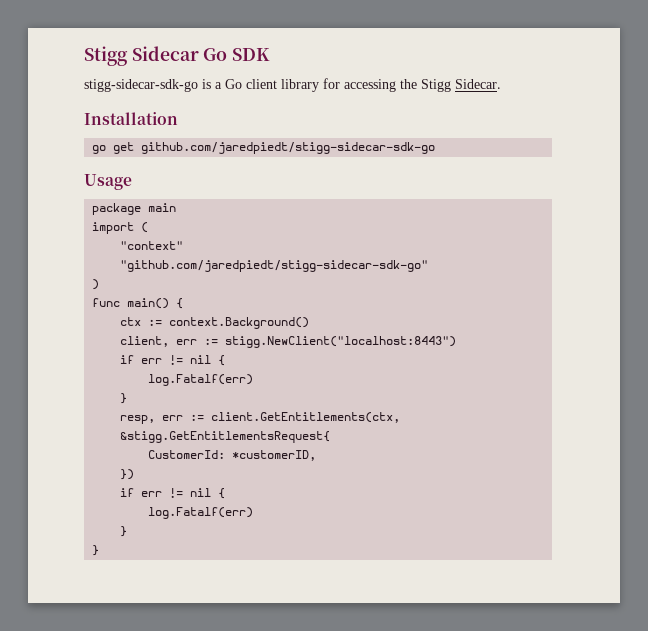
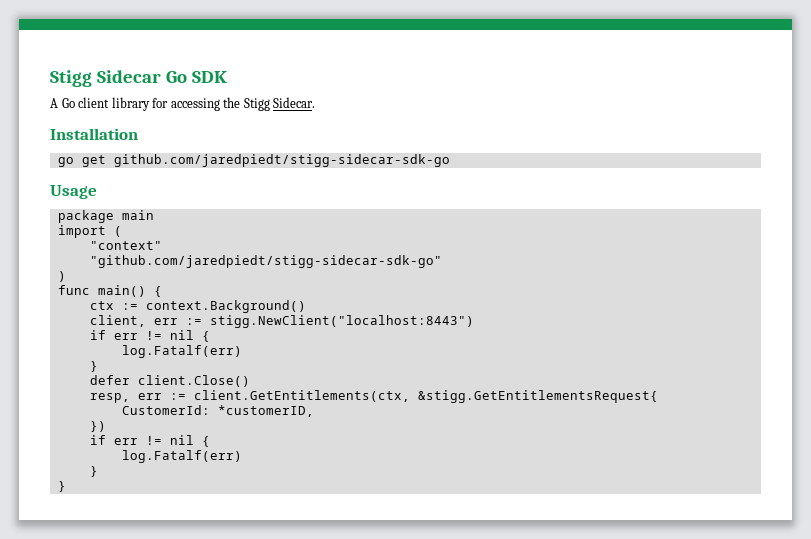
- stigg-sidecar-sdk-go is a Go client library for accessing the Stigg Sidecar.
+ A Go client library for accessing the Stigg Sidecar.
+ defer client.Close()

